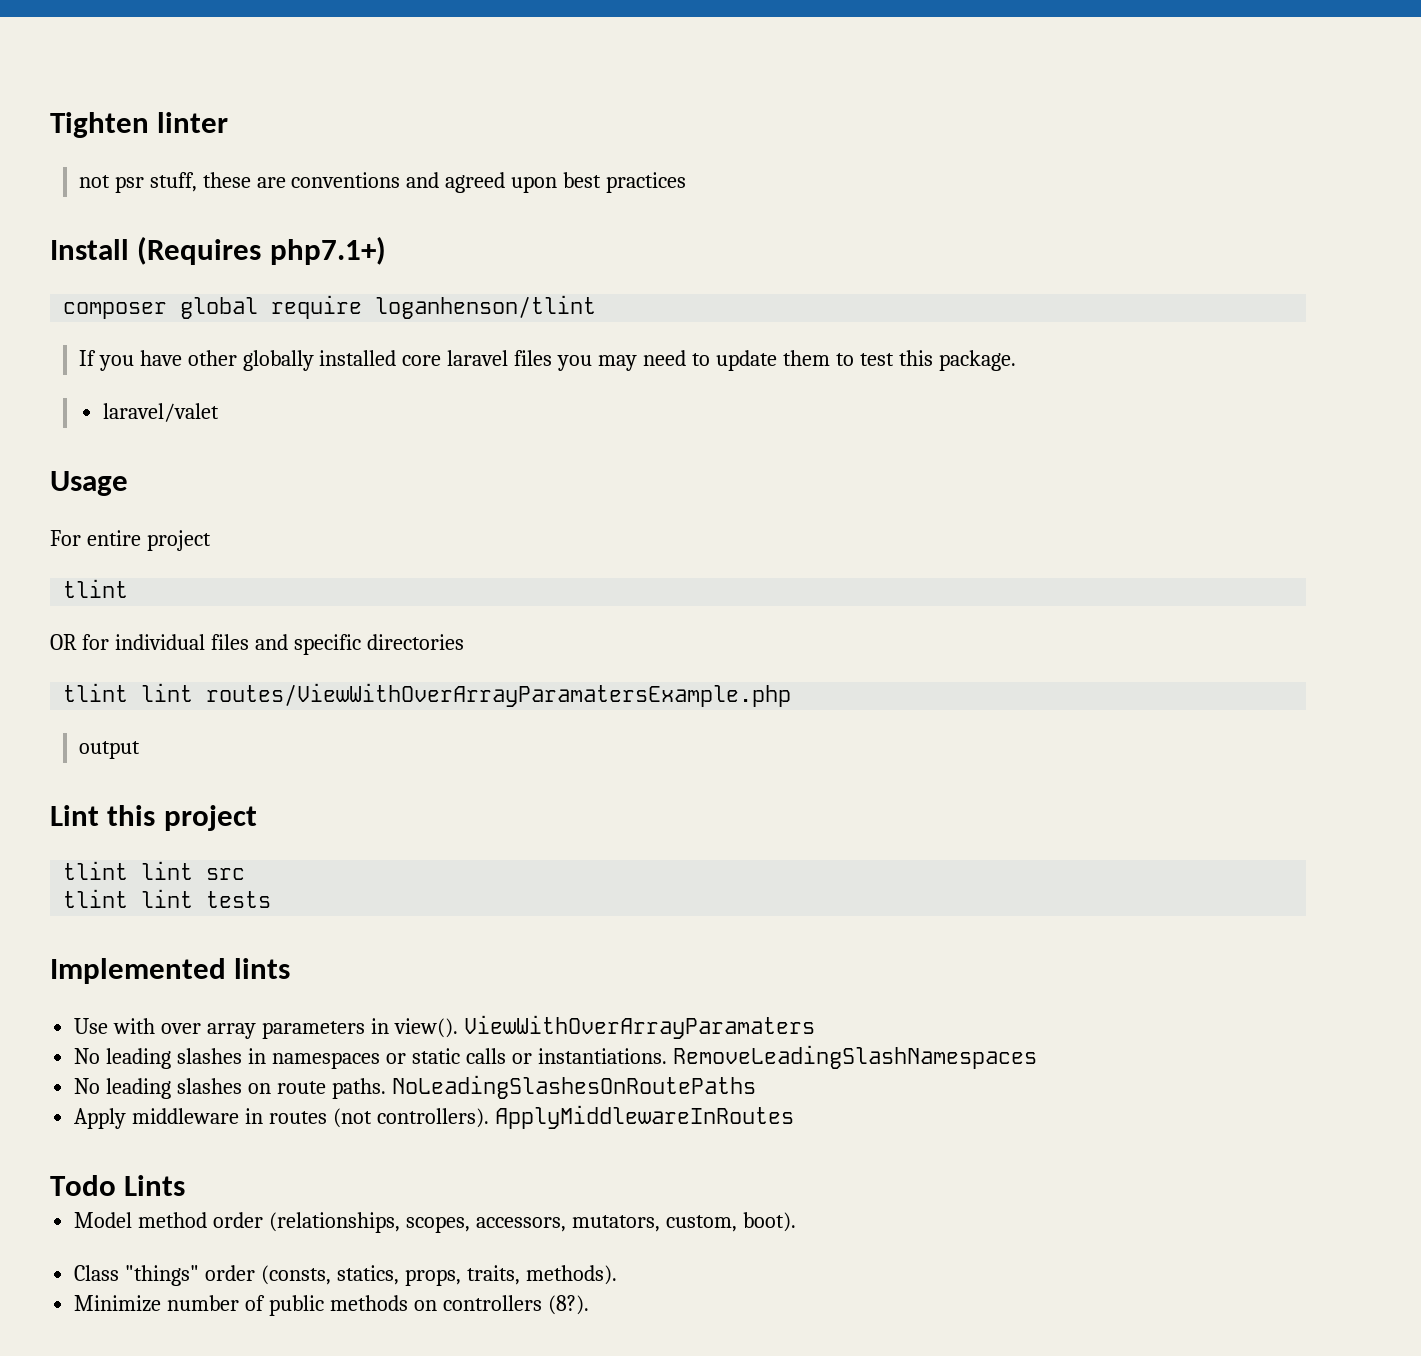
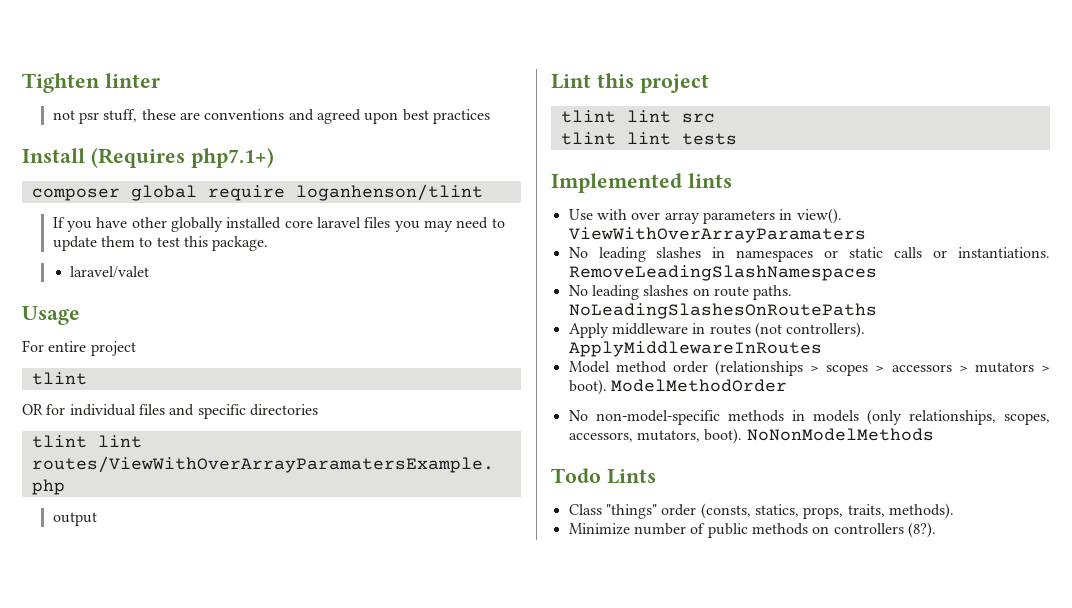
- Todo Lints
- Model method order (relationships, scopes, accessors, mutators, custom, boot).
+ Model method order (relationships > scopes > accessors > mutators > boot). ModelMethodOrder
+ No non-model-specific methods in models (only relationships, scopes, accessors, mutators, boot). NoNonModelMethods
+ Todo Lints

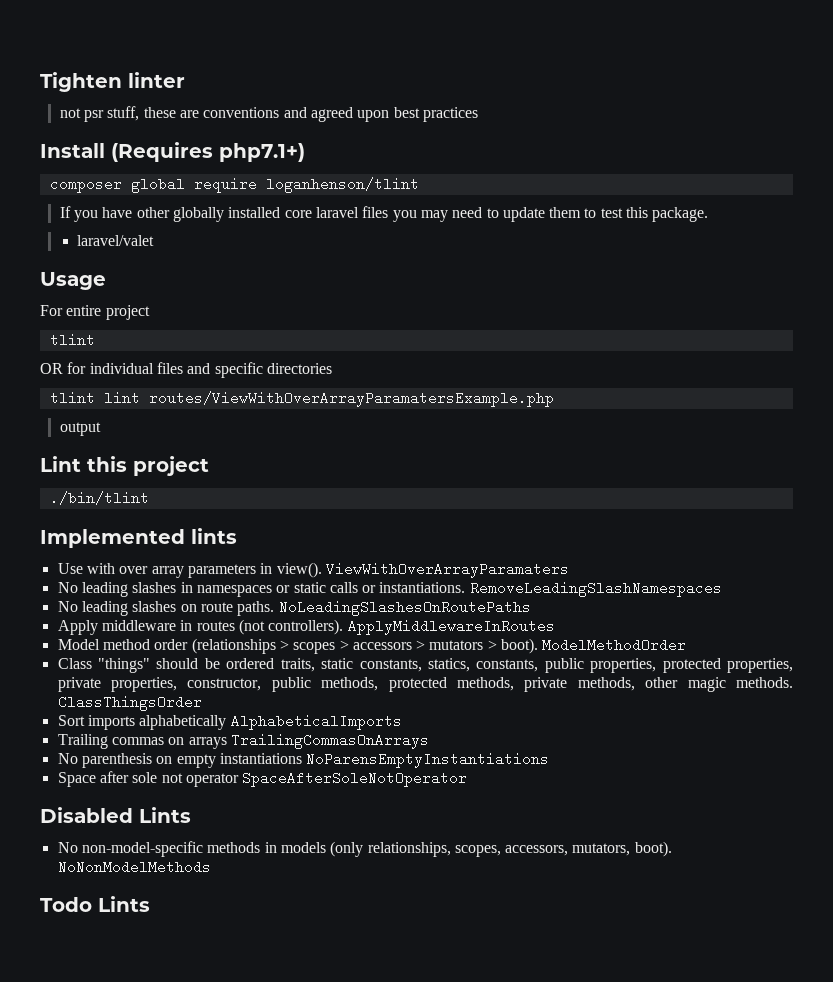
- tlint lint src
- tlint lint tests
+ ./bin/tlint
+ Class "things" should be ordered traits, static constants, statics, constants, public properties, protected properties, private properties, constructor, public methods, protected methods, private methods, other magic methods. ClassThingsOrder
+ Sort imports alphabetically AlphabeticalImports
+ Trailing commas on arrays TrailingCommasOnArrays
+ No parenthesis on empty instantiations NoParensEmptyInstantiations
+ Space after sole not operator SpaceAfterSoleNotOperator
+ Disabled Lints
- Class "things" order (consts, statics, props, traits, methods).
- Minimize number of public methods on controllers (8?).

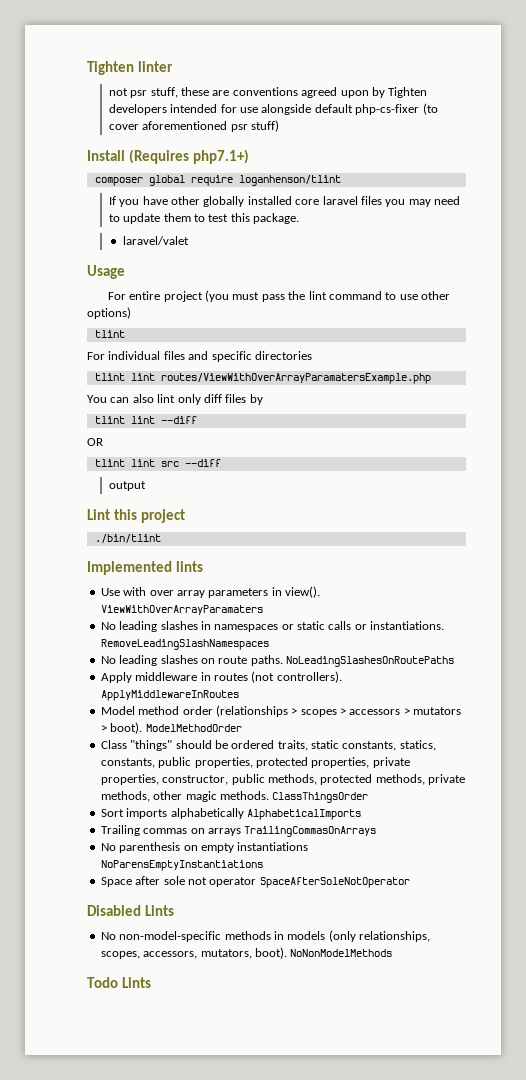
- not psr stuff, these are conventions and agreed upon best practices
+ not psr stuff, these are conventions agreed upon by Tighten developers intended for use alongside default php-cs-fixer (to cover aforementioned psr stuff)
- For entire project
+ For entire project (you must pass the lint command to use other options)
- OR for individual files and specific directories
+ For individual files and specific directories
+ You can also lint only diff files by
+ tlint lint --diff
+ OR
+ tlint lint src --diff

